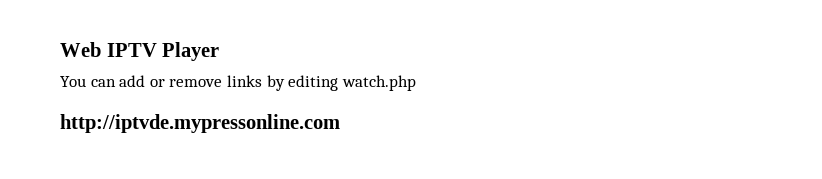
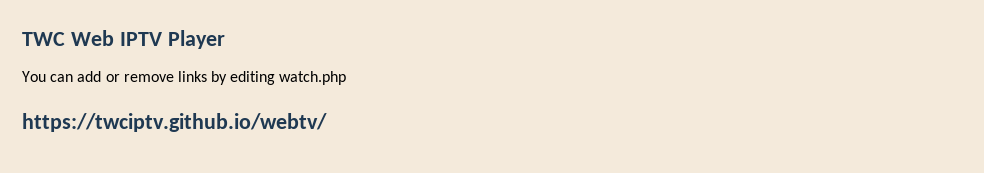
- Web IPTV Player
+ TWC Web IPTV Player
- http://iptvde.mypressonline.com
+ https://twciptv.github.io/webtv/

